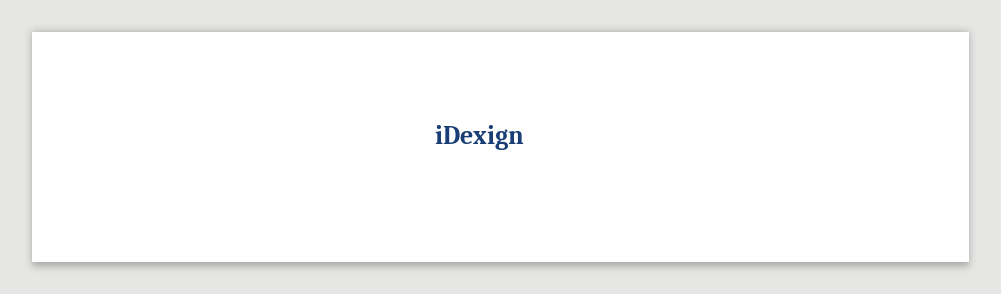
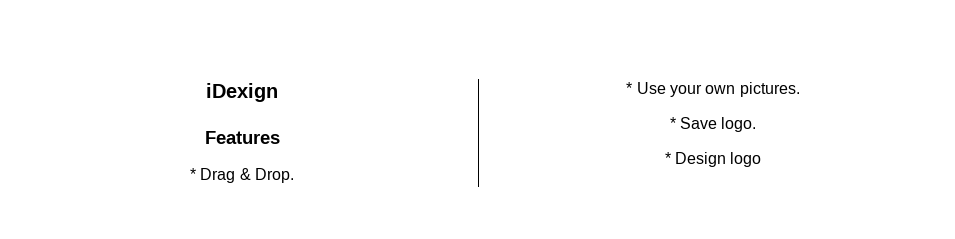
+ Features
+ * Drag & Drop.
+ * Use your own pictures.
+ * Save logo.
+ * Design logo

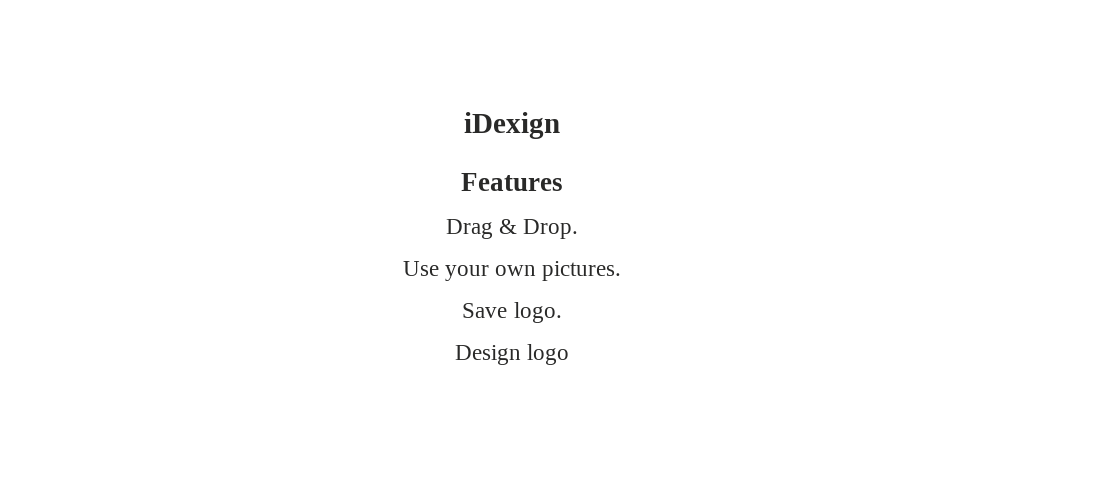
- * Drag & Drop.
+ Drag & Drop.
- * Use your own pictures.
+ Use your own pictures.
- * Save logo.
+ Save logo.
- * Design logo
+ Design logo

